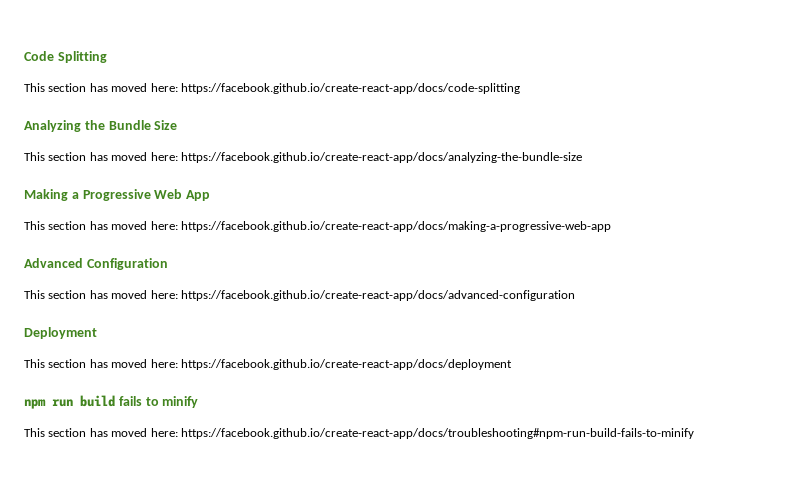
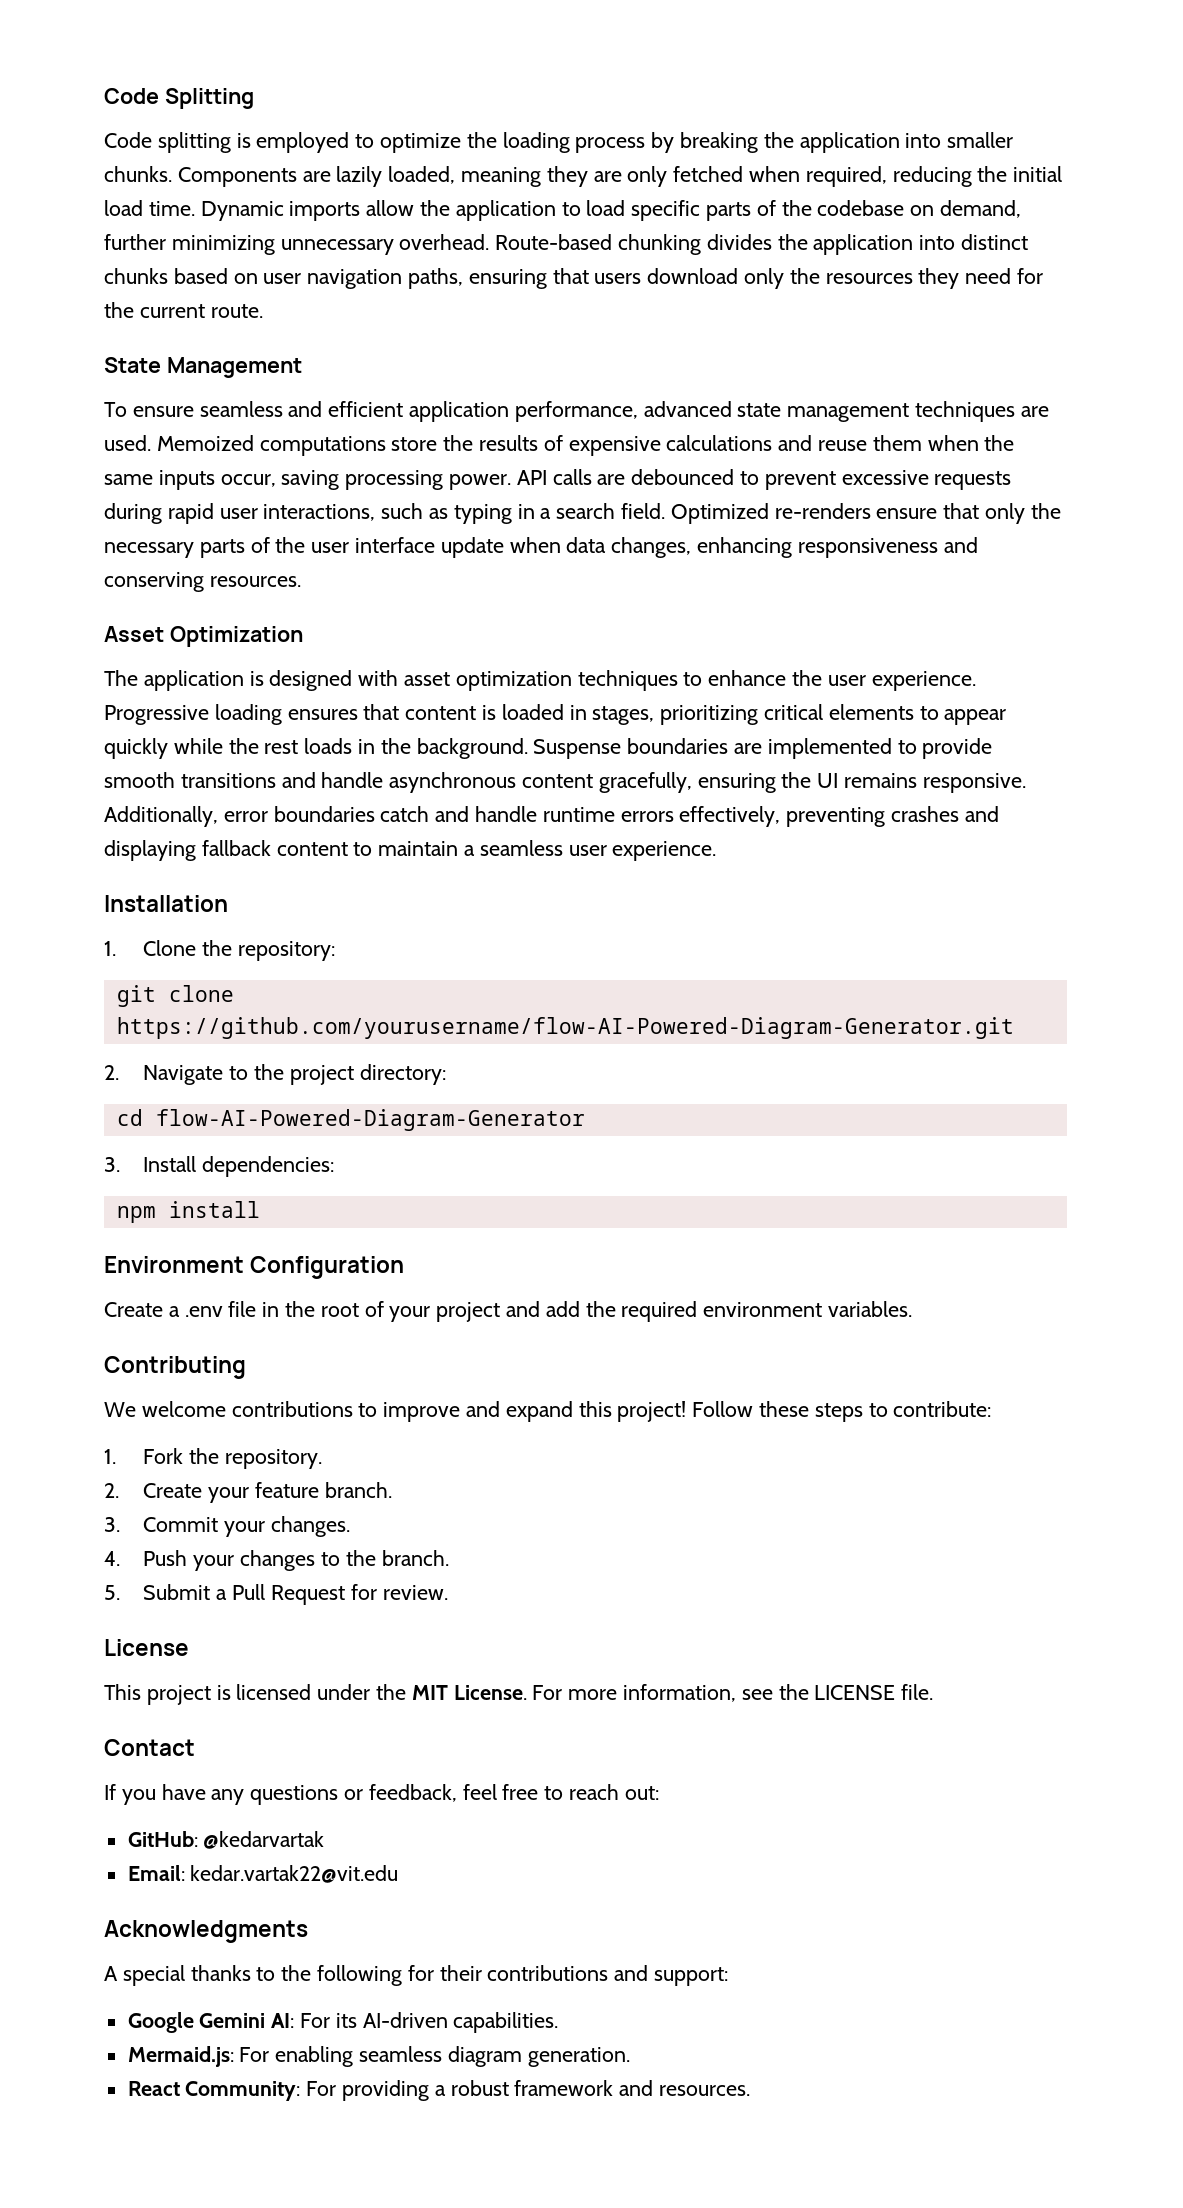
- This section has moved here: https://facebook.github.io/create-react-app/docs/code-splitting
- Analyzing the Bundle Size
- This section has moved here: https://facebook.github.io/create-react-app/docs/analyzing-the-bundle-size
- Making a Progressive Web App
- This section has moved here: https://facebook.github.io/create-react-app/docs/making-a-progressive-web-app
- Advanced Configuration
- This section has moved here: https://facebook.github.io/create-react-app/docs/advanced-configuration
- Deployment
- This section has moved here: https://facebook.github.io/create-react-app/docs/deployment
- npm run build fails to minify
- This section has moved here: https://facebook.github.io/create-react-app/docs/troubleshooting#npm-run-build-fails-to-minify
+ Code splitting is employed to optimize the loading process by breaking the application into smaller chunks. Components are lazily loaded, meaning they are only fetched when required, reducing the initial load time. Dynamic imports allow the application to load specific parts of the codebase on demand, further minimizing unnecessary overhead. Route-based chunking divides the application into distinct chunks based on user navigation paths, ensuring that users download only the resources they need for the current route.
+ State Management
+ To ensure seamless and efficient application performance, advanced state management techniques are used. Memoized computations store the results of expensive calculations and reuse them when the same inputs occur, saving processing power. API calls are debounced to prevent excessive requests during rapid user interactions, such as typing in a search field. Optimized re-renders ensure that only the necessary parts of the user interface update when data changes, enhancing responsiveness and conserving resources.
+ Asset Optimization
+ The application is designed with asset optimization techniques to enhance the user experience. Progressive loading ensures that content is loaded in stages, prioritizing critical elements to appear quickly while the rest loads in the background. Suspense boundaries are implemented to provide smooth transitions and handle asynchronous content gracefully, ensuring the UI remains responsive. Additionally, error boundaries catch and handle runtime errors effectively, preventing crashes and displaying fallback content to maintain a seamless user experience.
+ Installation
+ 1. Clone the repository:
+ git clone https://github.com/yourusername/flow-AI-Powered-Diagram-Generator.git
+ 2. Navigate to the project directory:
+ cd flow-AI-Powered-Diagram-Generator
+ 3. Install dependencies:
+ npm install
+ Environment Configuration
+ Create a .env file in the root of your project and add the required environment variables.
+ Contributing
+ We welcome contributions to improve and expand this project! Follow these steps to contribute:
+ 1. Fork the repository.
+ 2. Create your feature branch.
+ 3. Commit your changes.
+ 4. Push your changes to the branch.
+ 5. Submit a Pull Request for review.
+ License
+ This project is licensed under the MIT License. For more information, see the LICENSE file.
+ Contact
+ If you have any questions or feedback, feel free to reach out:
+ GitHub: @kedarvartak
+ Email: kedar.vartak22@vit.edu
+ Acknowledgments
+ A special thanks to the following for their contributions and support:
+ Google Gemini AI: For its AI-driven capabilities.
+ Mermaid.js: For enabling seamless diagram generation.
+ React Community: For providing a robust framework and resources.

